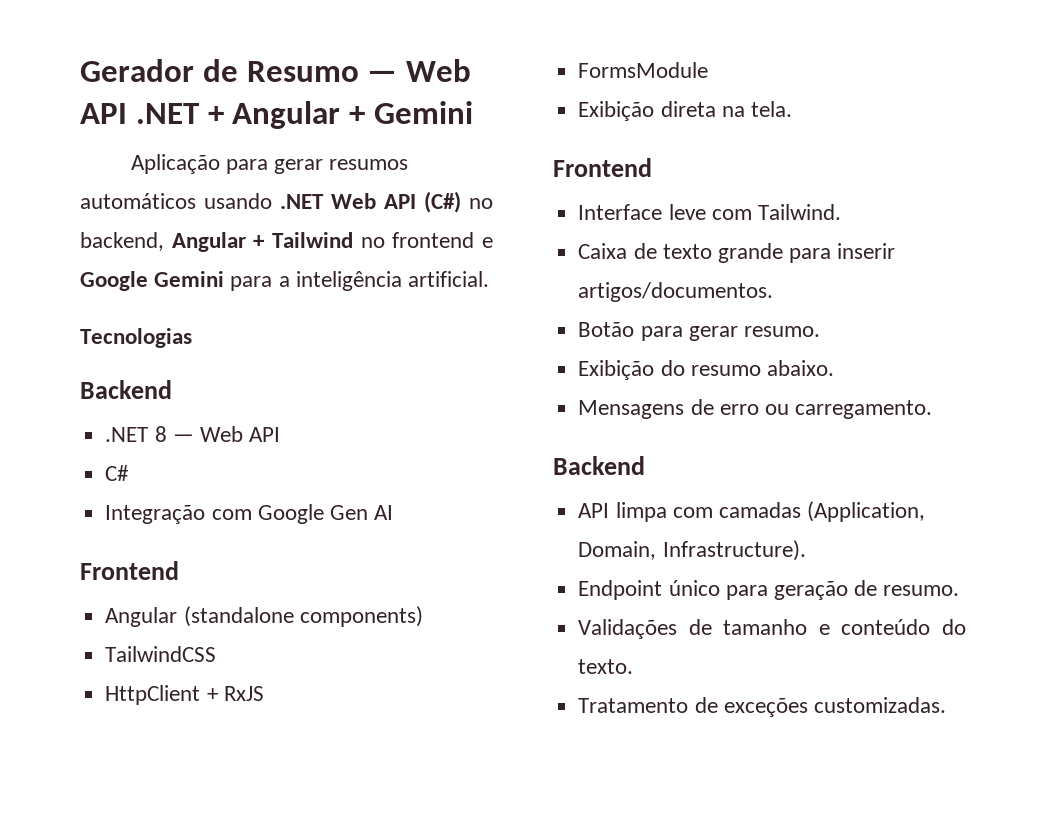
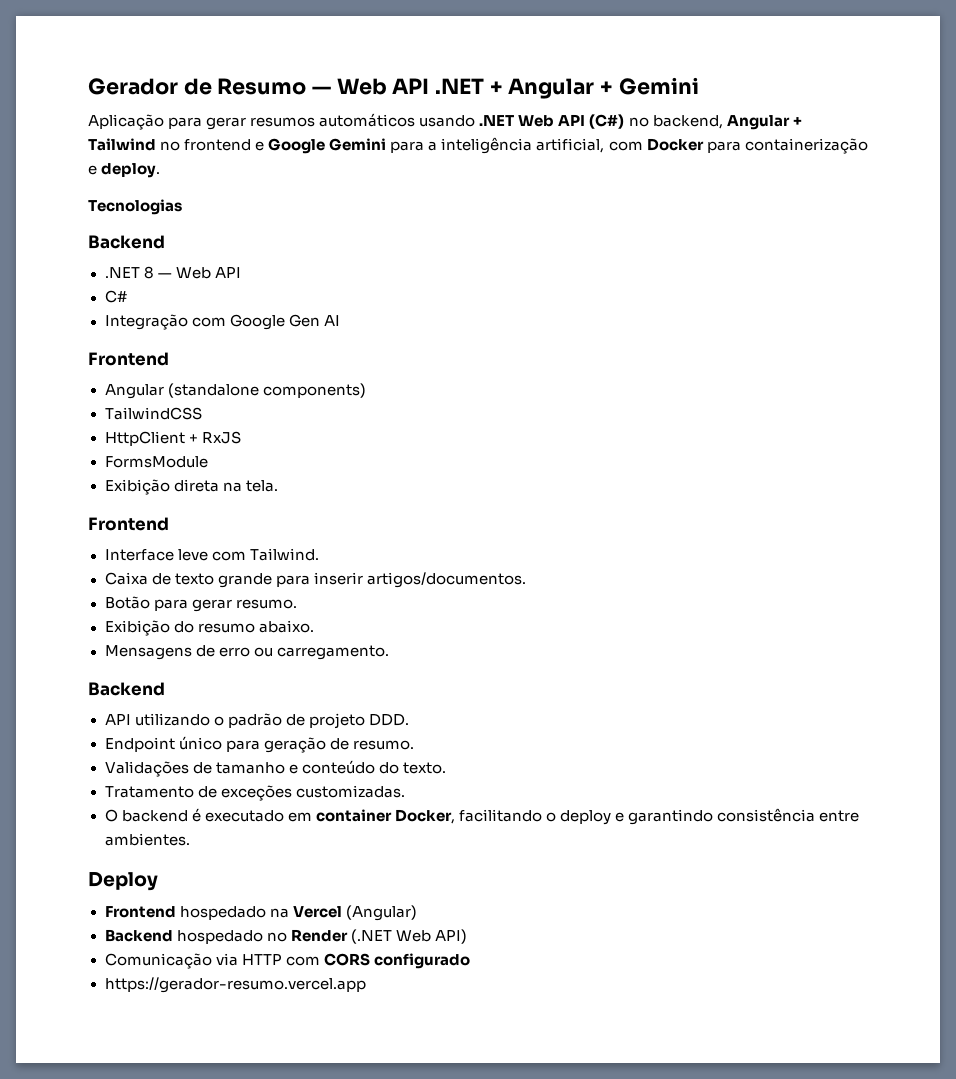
- Aplicação para gerar resumos automáticos usando .NET Web API (C#) no backend, Angular + Tailwind no frontend e Google Gemini para a inteligência artificial.
+ Aplicação para gerar resumos automáticos usando .NET Web API (C#) no backend, Angular + Tailwind no frontend e Google Gemini para a inteligência artificial, com Docker para containerização e deploy.
- API limpa com camadas (Application, Domain, Infrastructure).
+ API utilizando o padrão de projeto DDD.
+ O backend é executado em container Docker, facilitando o deploy e garantindo consistência entre ambientes.
+ Deploy
+ Frontend hospedado na Vercel (Angular)
+ Backend hospedado no Render (.NET Web API)
+ Comunicação via HTTP com CORS configurado
+ https://gerador-resumo.vercel.app

